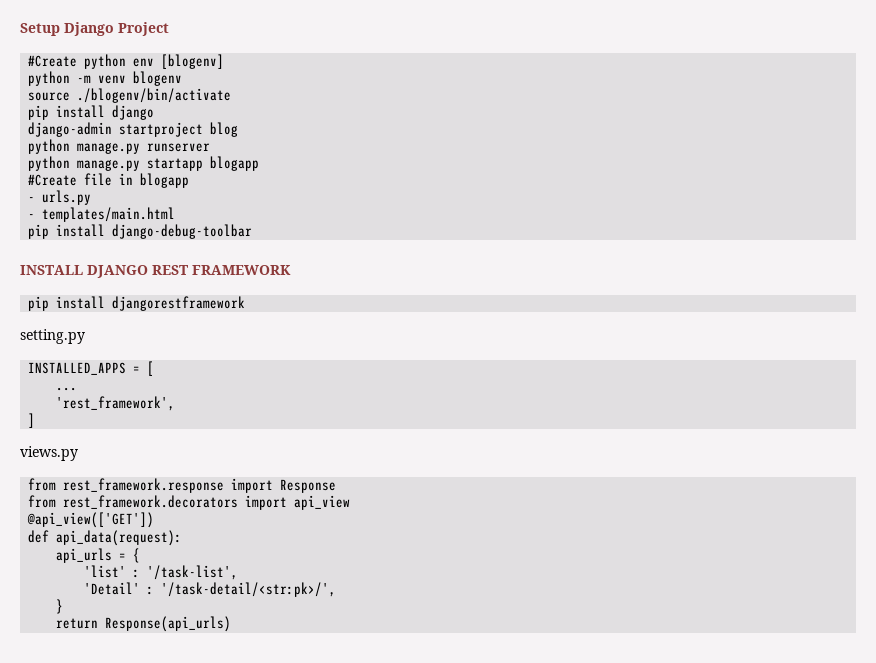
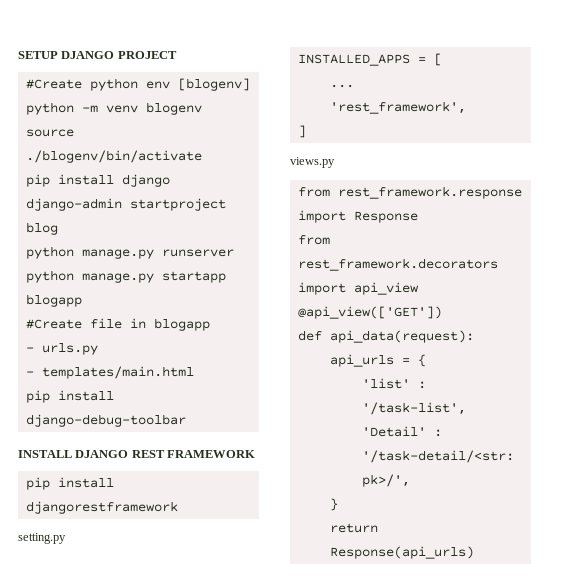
- Setup Django Project
+ SETUP DJANGO PROJECT

